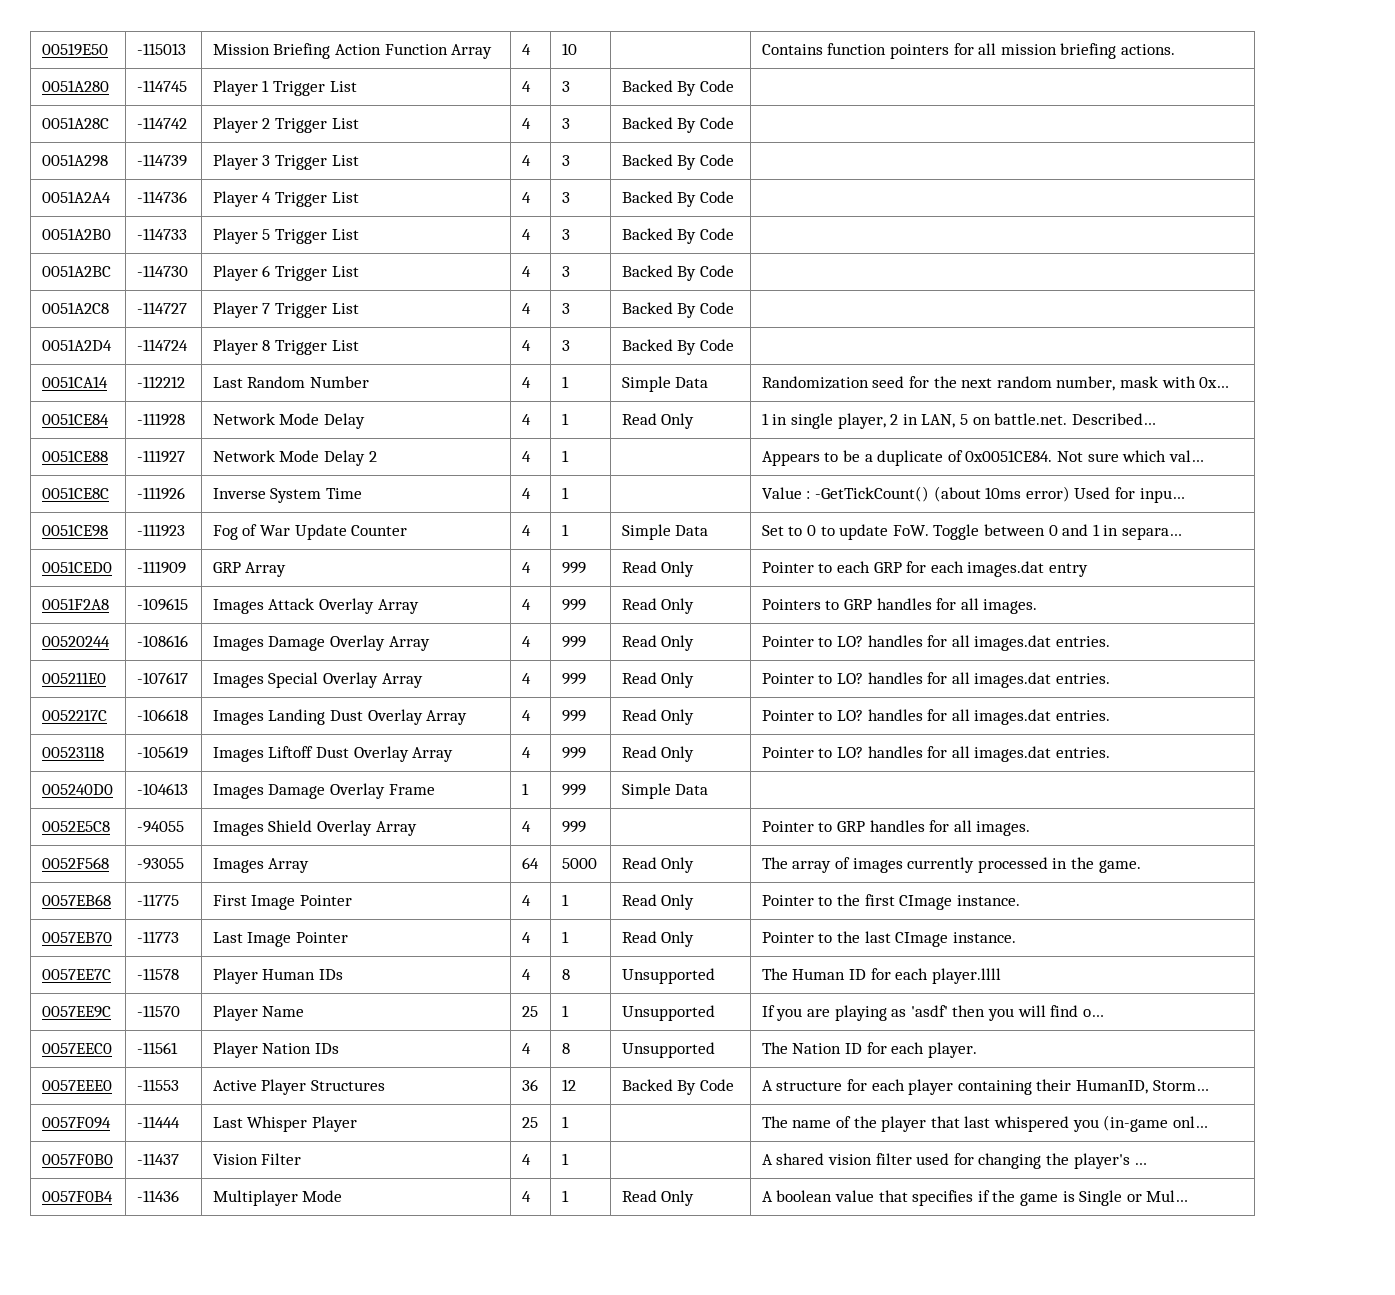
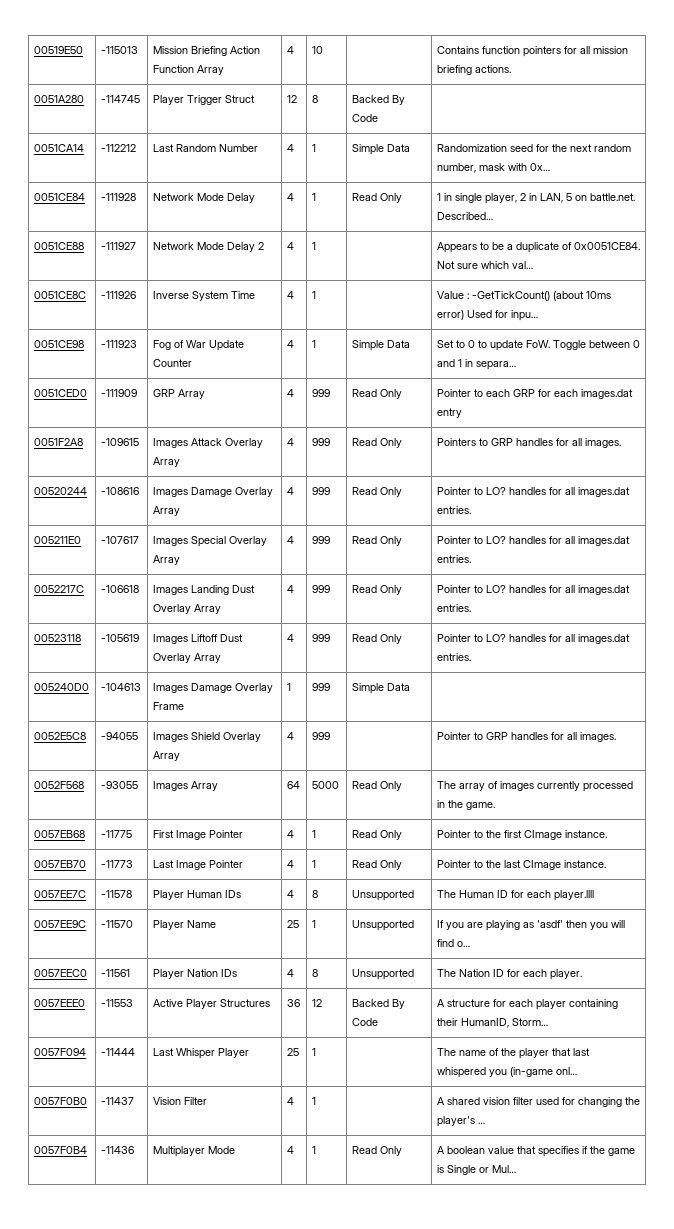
- 0051A280 | -114745 | Player 1 Trigger List | 4 | 3 | Backed By Code |
- 0051A28C | -114742 | Player 2 Trigger List | 4 | 3 | Backed By Code |
- 0051A298 | -114739 | Player 3 Trigger List | 4 | 3 | Backed By Code |
- 0051A2A4 | -114736 | Player 4 Trigger List | 4 | 3 | Backed By Code |
- 0051A2B0 | -114733 | Player 5 Trigger List | 4 | 3 | Backed By Code |
- 0051A2BC | -114730 | Player 6 Trigger List | 4 | 3 | Backed By Code |
- 0051A2C8 | -114727 | Player 7 Trigger List | 4 | 3 | Backed By Code |
- 0051A2D4 | -114724 | Player 8 Trigger List | 4 | 3 | Backed By Code |
+ 0051A280 | -114745 | Player Trigger Struct | 12 | 8 | Backed By Code |

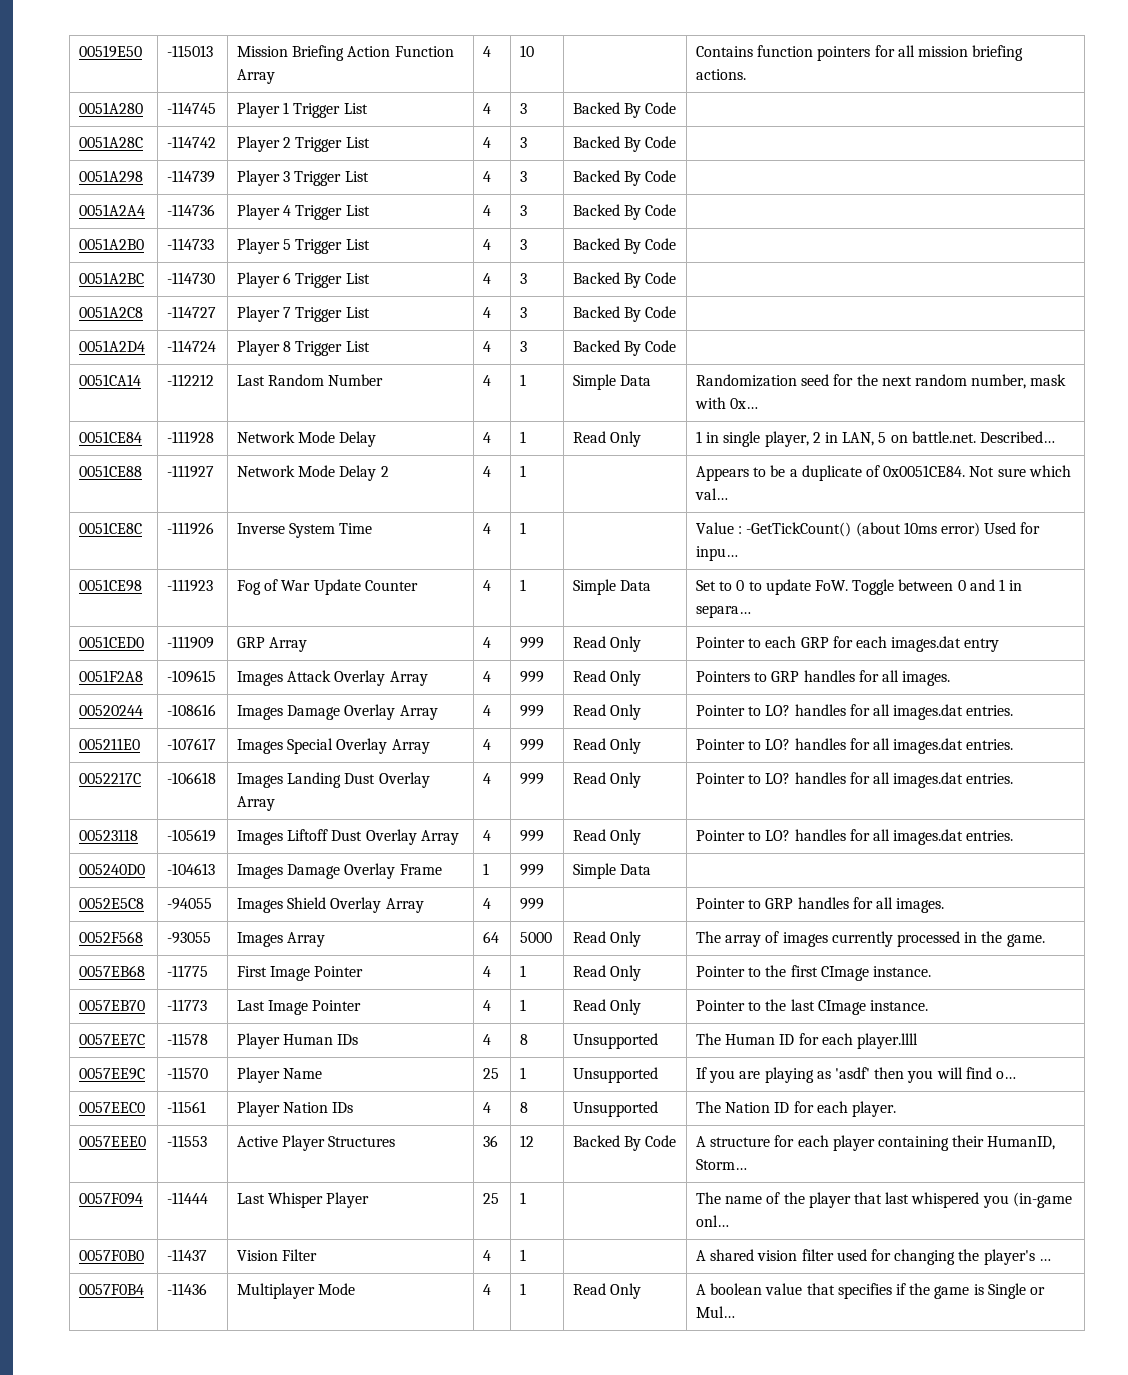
- 0051A280 | -114745 | Player Trigger Struct | 12 | 8 | Backed By Code |
+ 0051A280 | -114745 | Player 1 Trigger List | 4 | 3 | Backed By Code |
+ 0051A28C | -114742 | Player 2 Trigger List | 4 | 3 | Backed By Code |
+ 0051A298 | -114739 | Player 3 Trigger List | 4 | 3 | Backed By Code |
+ 0051A2A4 | -114736 | Player 4 Trigger List | 4 | 3 | Backed By Code |
+ 0051A2B0 | -114733 | Player 5 Trigger List | 4 | 3 | Backed By Code |
+ 0051A2BC | -114730 | Player 6 Trigger List | 4 | 3 | Backed By Code |
+ 0051A2C8 | -114727 | Player 7 Trigger List | 4 | 3 | Backed By Code |
+ 0051A2D4 | -114724 | Player 8 Trigger List | 4 | 3 | Backed By Code |

